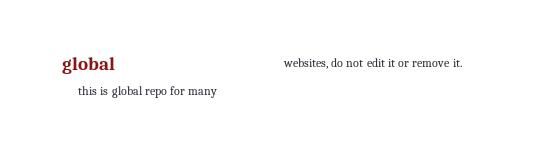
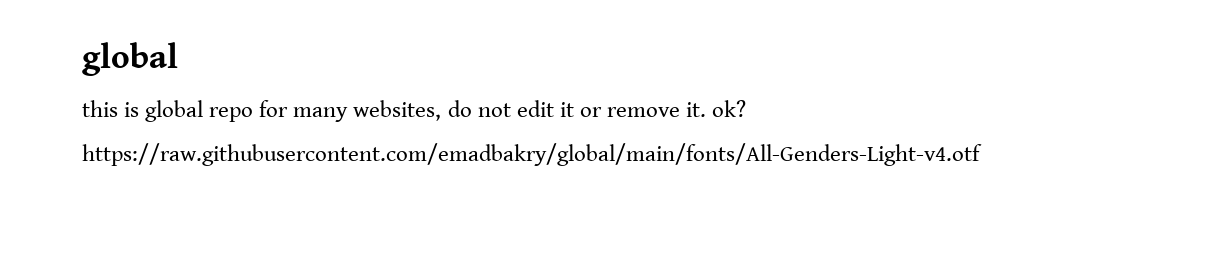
- this is global repo for many websites, do not edit it or remove it.
+ this is global repo for many websites, do not edit it or remove it. ok?
+ https://raw.githubusercontent.com/emadbakry/global/main/fonts/All-Genders-Light-v4.otf

